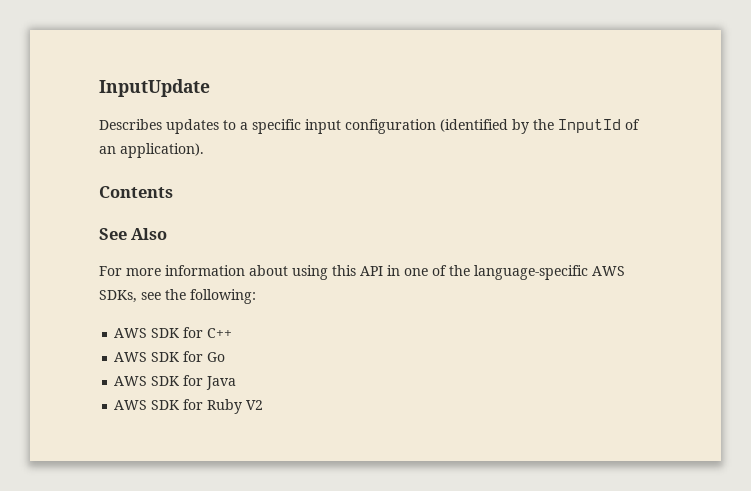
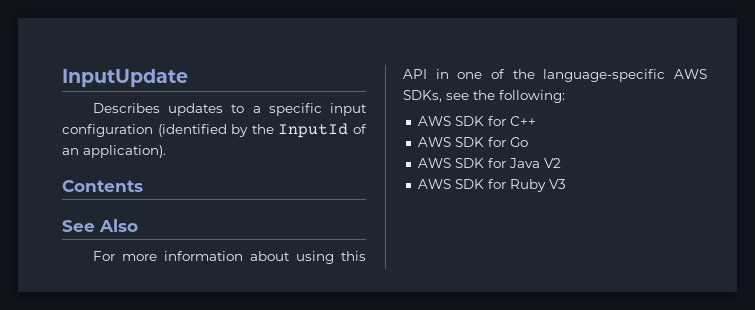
- AWS SDK for Java
+ AWS SDK for Java V2
- AWS SDK for Ruby V2
+ AWS SDK for Ruby V3

